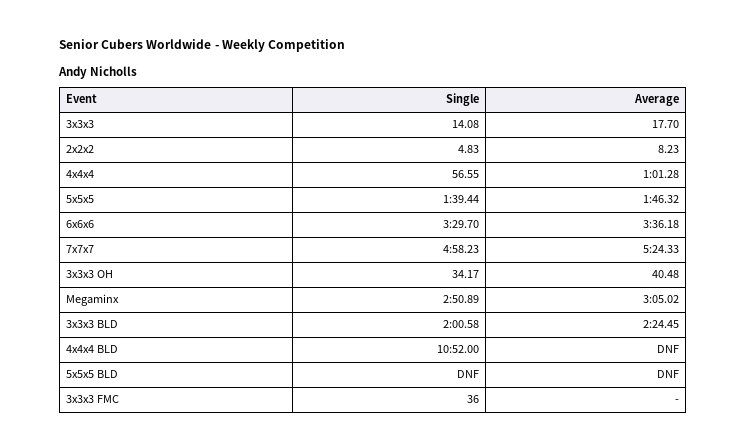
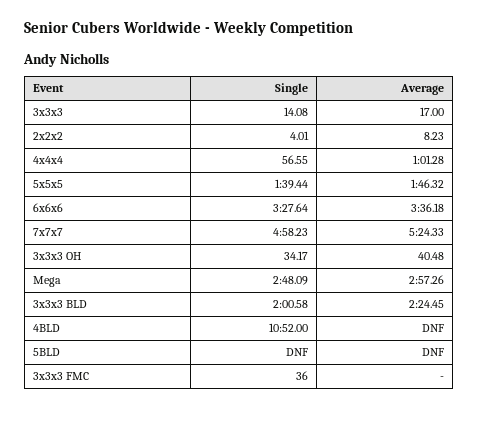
- 3x3x3 | 14.08 | 17.70
+ 3x3x3 | 14.08 | 17.00
- 2x2x2 | 4.83 | 8.23
+ 2x2x2 | 4.01 | 8.23
- 6x6x6 | 3:29.70 | 3:36.18
+ 6x6x6 | 3:27.64 | 3:36.18
- Megaminx | 2:50.89 | 3:05.02
+ Mega | 2:48.09 | 2:57.26
- 4x4x4 BLD | 10:52.00 | DNF
+ 4BLD | 10:52.00 | DNF
- 5x5x5 BLD | DNF | DNF
+ 5BLD | DNF | DNF

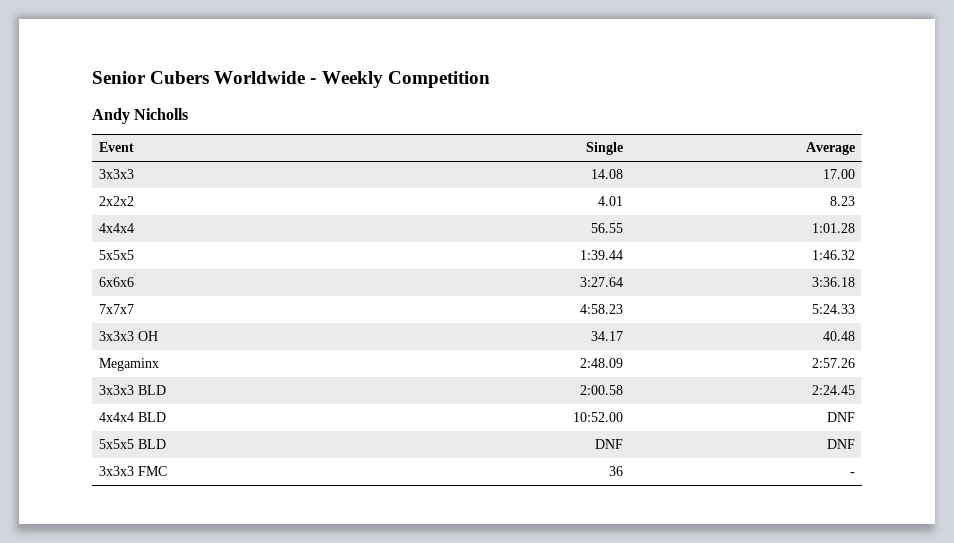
- Mega | 2:48.09 | 2:57.26
+ Megaminx | 2:48.09 | 2:57.26
- 4BLD | 10:52.00 | DNF
+ 4x4x4 BLD | 10:52.00 | DNF
- 5BLD | DNF | DNF
+ 5x5x5 BLD | DNF | DNF

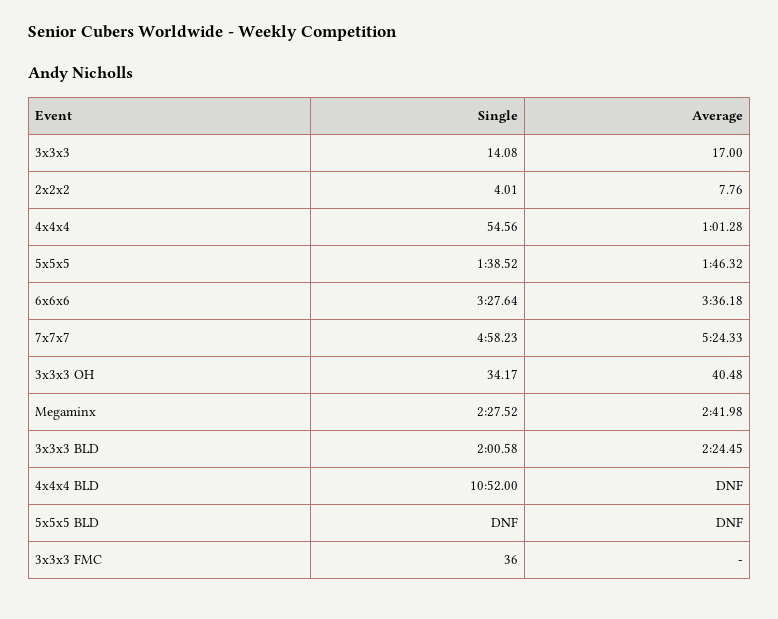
- 2x2x2 | 4.01 | 8.23
+ 2x2x2 | 4.01 | 7.76
- 4x4x4 | 56.55 | 1:01.28
+ 4x4x4 | 54.56 | 1:01.28
- 5x5x5 | 1:39.44 | 1:46.32
+ 5x5x5 | 1:38.52 | 1:46.32
- Megaminx | 2:48.09 | 2:57.26
+ Megaminx | 2:27.52 | 2:41.98

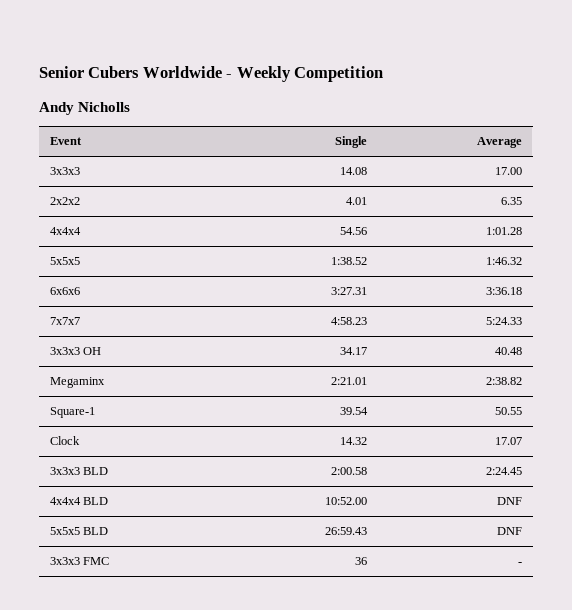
- 2x2x2 | 4.01 | 7.76
+ 2x2x2 | 4.01 | 6.35
- 6x6x6 | 3:27.64 | 3:36.18
+ 6x6x6 | 3:27.31 | 3:36.18
- Megaminx | 2:27.52 | 2:41.98
+ Megaminx | 2:21.01 | 2:38.82
+ Square-1 | 39.54 | 50.55
+ Clock | 14.32 | 17.07
- 5x5x5 BLD | DNF | DNF
+ 5x5x5 BLD | 26:59.43 | DNF

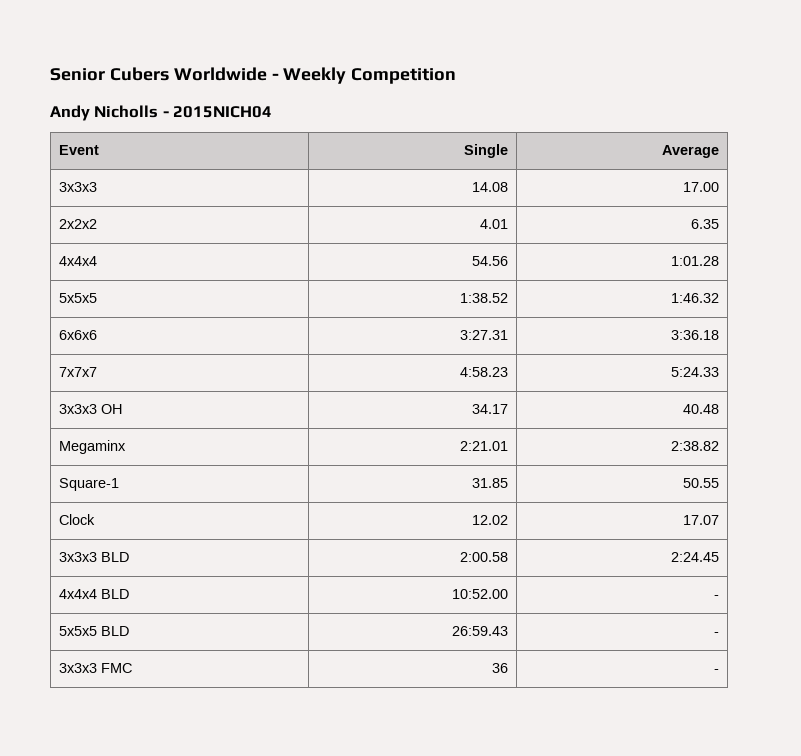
- Andy Nicholls
+ Andy Nicholls - 2015NICH04
- Square-1 | 39.54 | 50.55
+ Square-1 | 31.85 | 50.55
- Clock | 14.32 | 17.07
+ Clock | 12.02 | 17.07
- 4x4x4 BLD | 10:52.00 | DNF
+ 4x4x4 BLD | 10:52.00 | -
- 5x5x5 BLD | 26:59.43 | DNF
+ 5x5x5 BLD | 26:59.43 | -

